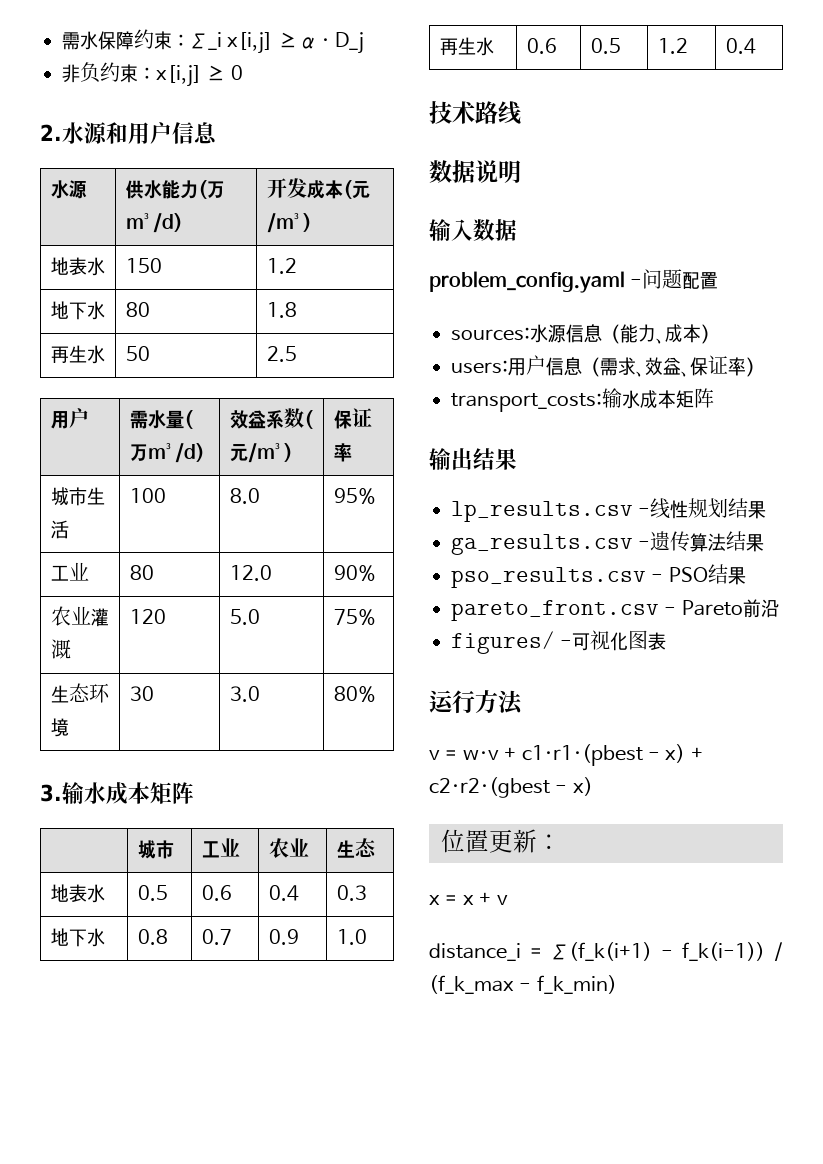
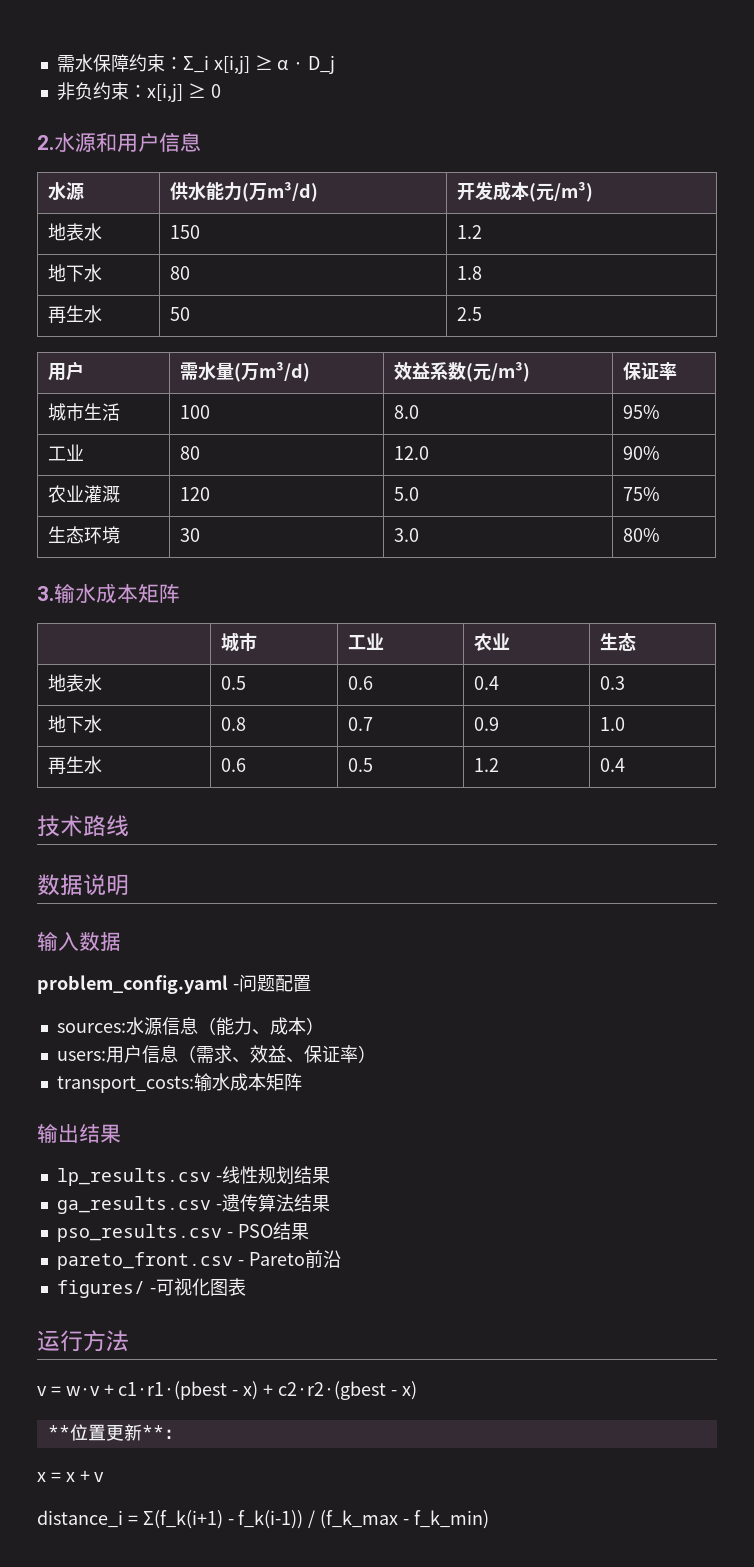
- 位置更新：
+ **位置更新**：

